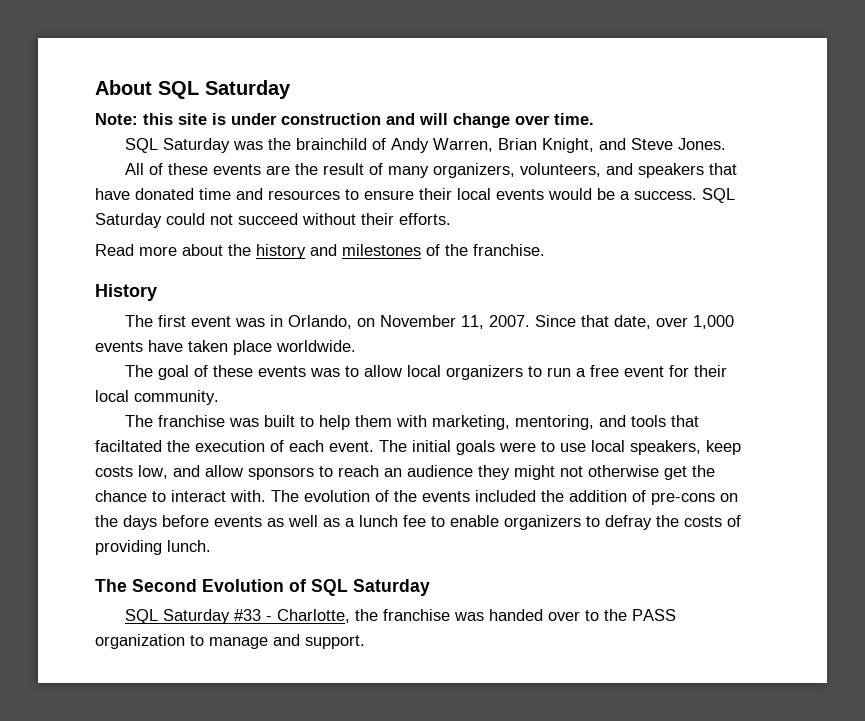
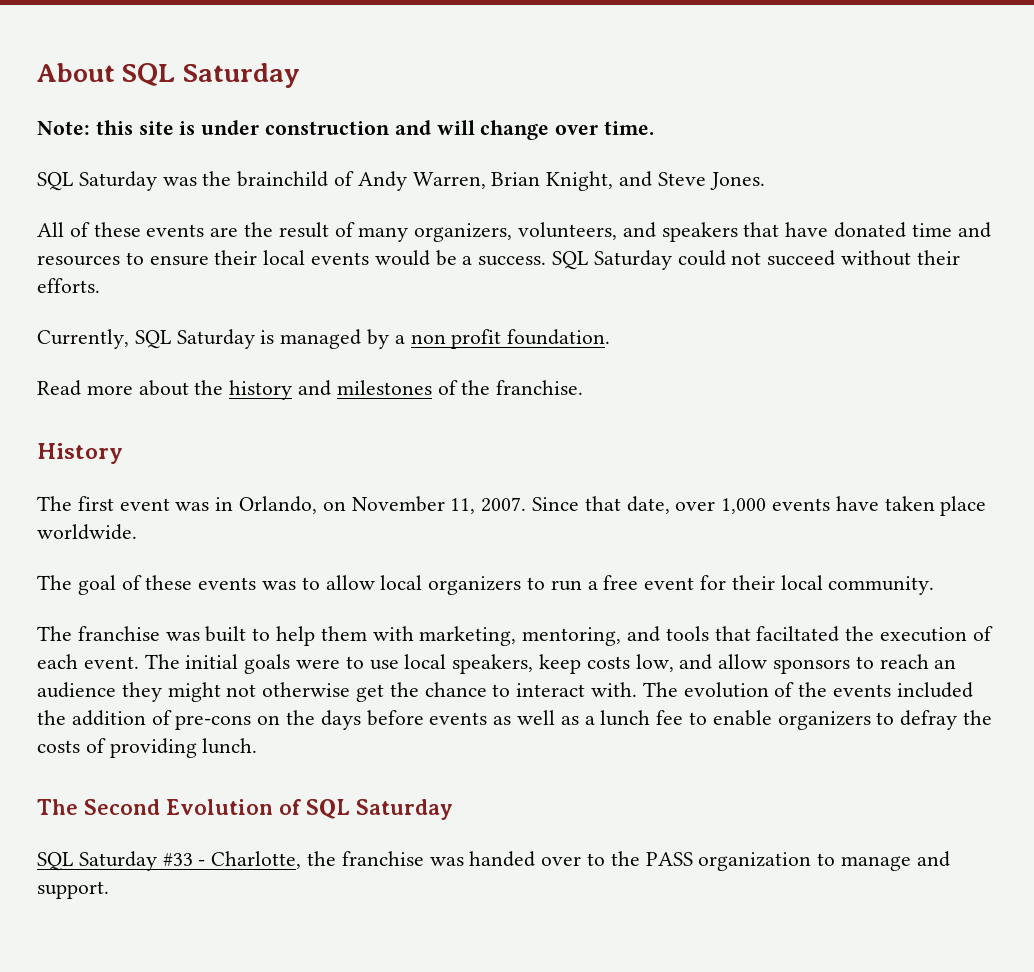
+ Currently, SQL Saturday is managed by a non profit foundation.

